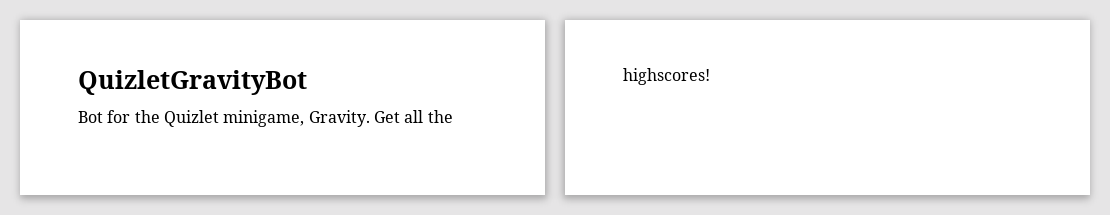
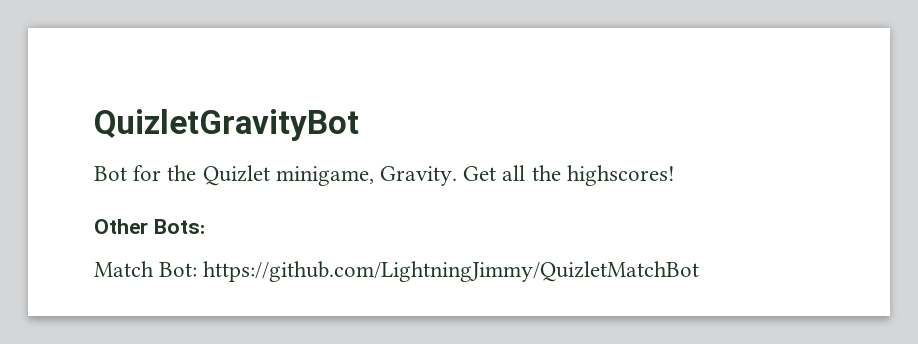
+ Other Bots:
+ Match Bot: https://github.com/LightningJimmy/QuizletMatchBot

